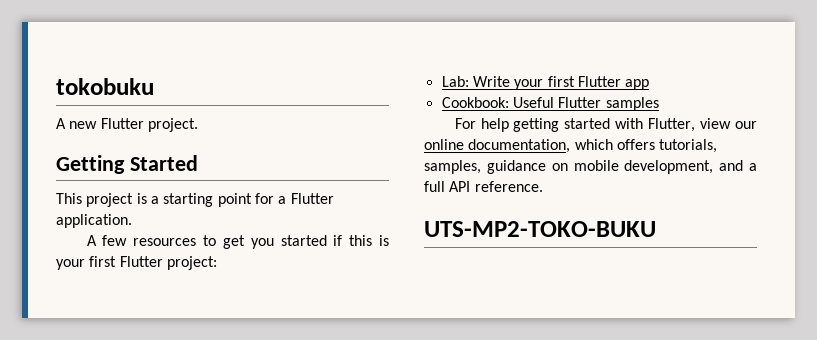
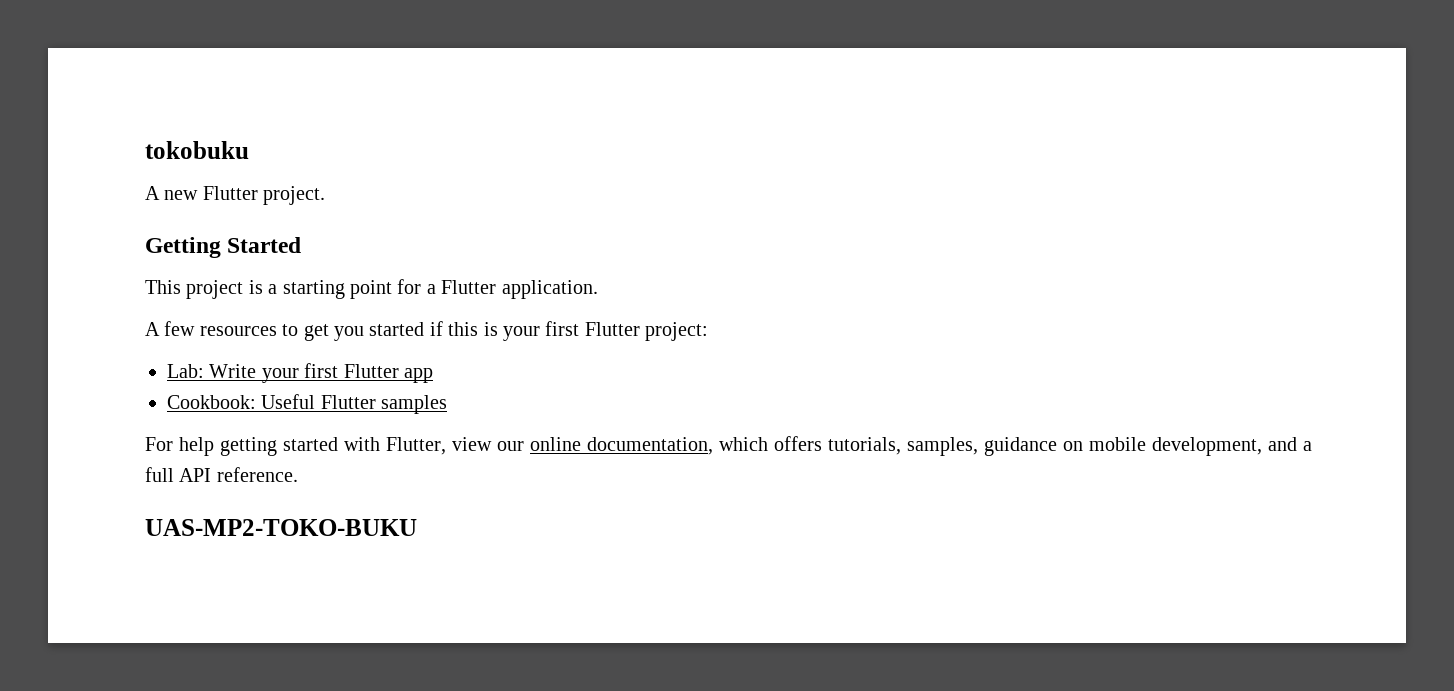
- UTS-MP2-TOKO-BUKU
+ UAS-MP2-TOKO-BUKU

